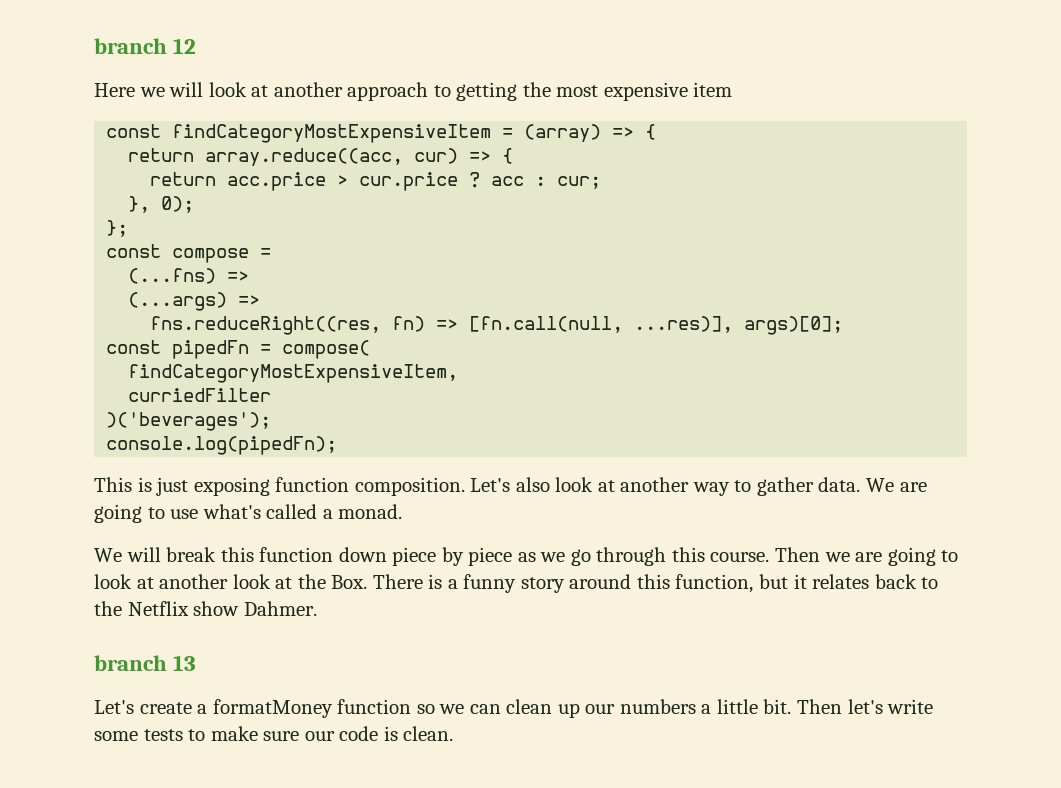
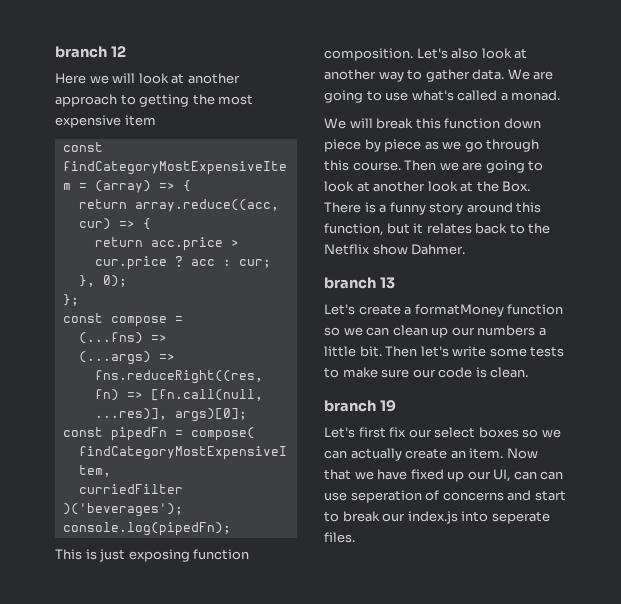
+ branch 19
+ Let's first fix our select boxes so we can actually create an item. Now that we have fixed up our UI, can can use seperation of concerns and start to break our index.js into seperate files.

